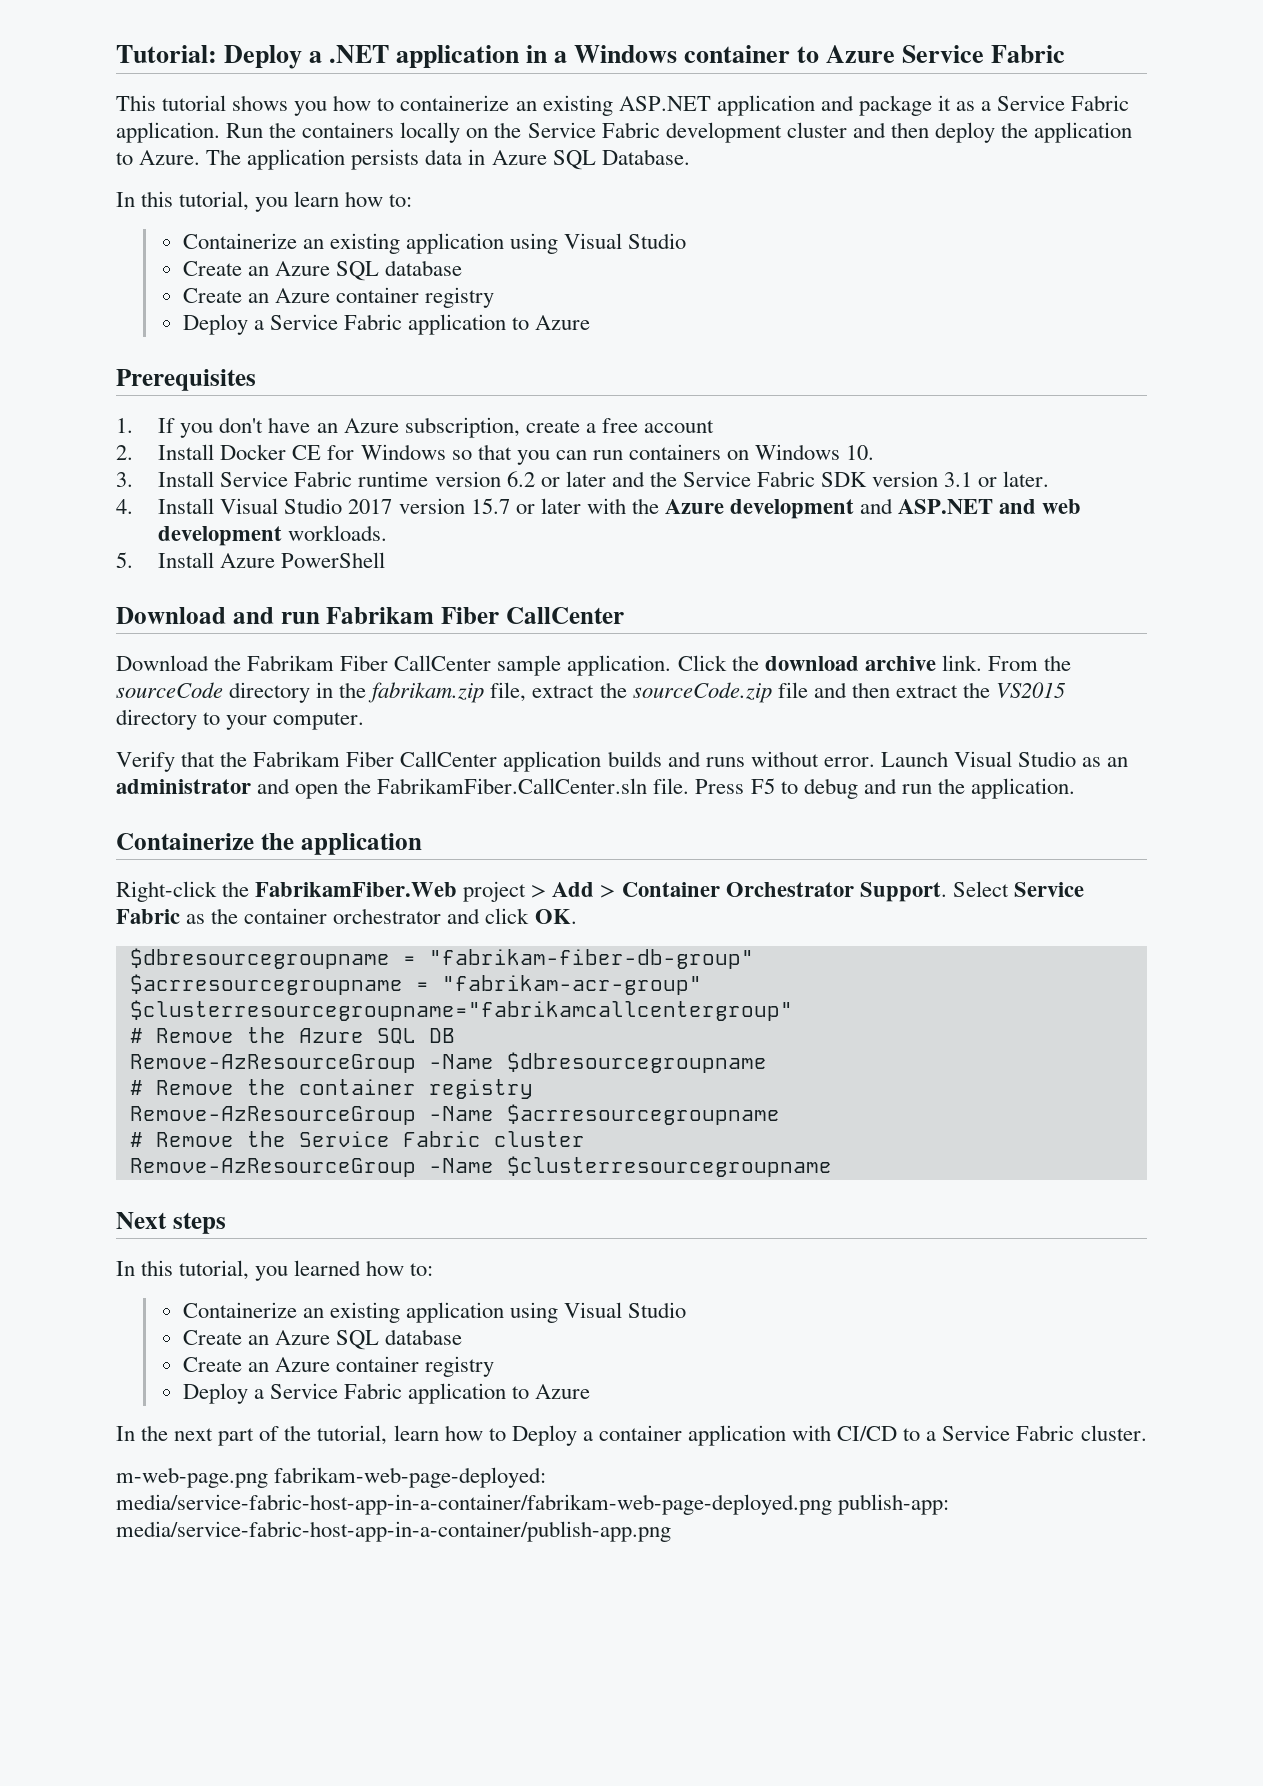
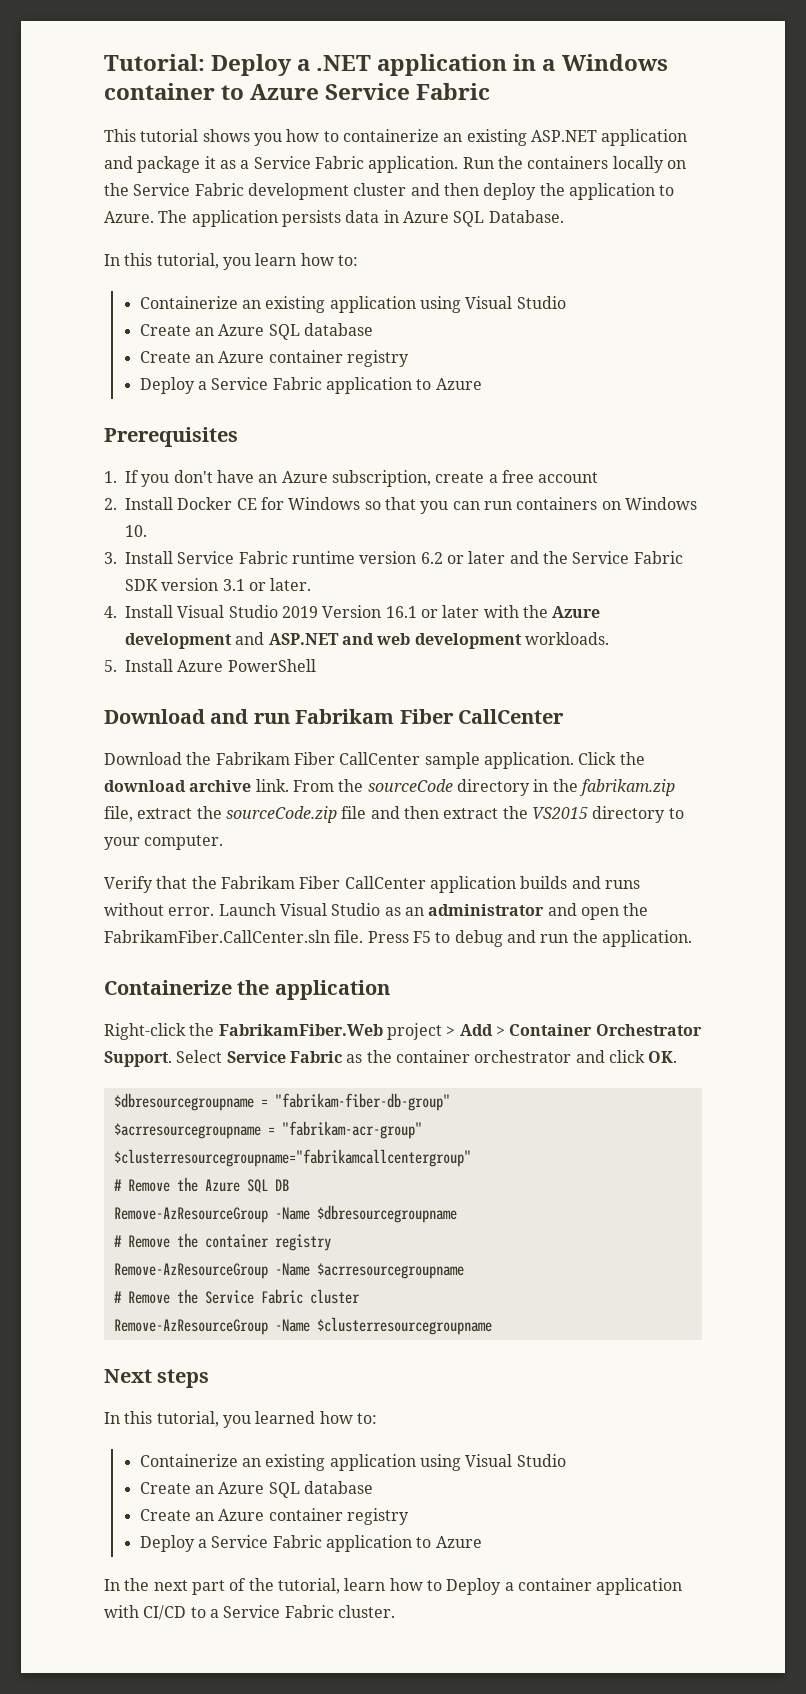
- 4. Install Visual Studio 2017 version 15.7 or later with the Azure development and ASP.NET and web development workloads.
+ 4. Install Visual Studio 2019 Version 16.1 or later with the Azure development and ASP.NET and web development workloads.
- m-web-page.png fabrikam-web-page-deployed: media/service-fabric-host-app-in-a-container/fabrikam-web-page-deployed.png publish-app: media/service-fabric-host-app-in-a-container/publish-app.png

